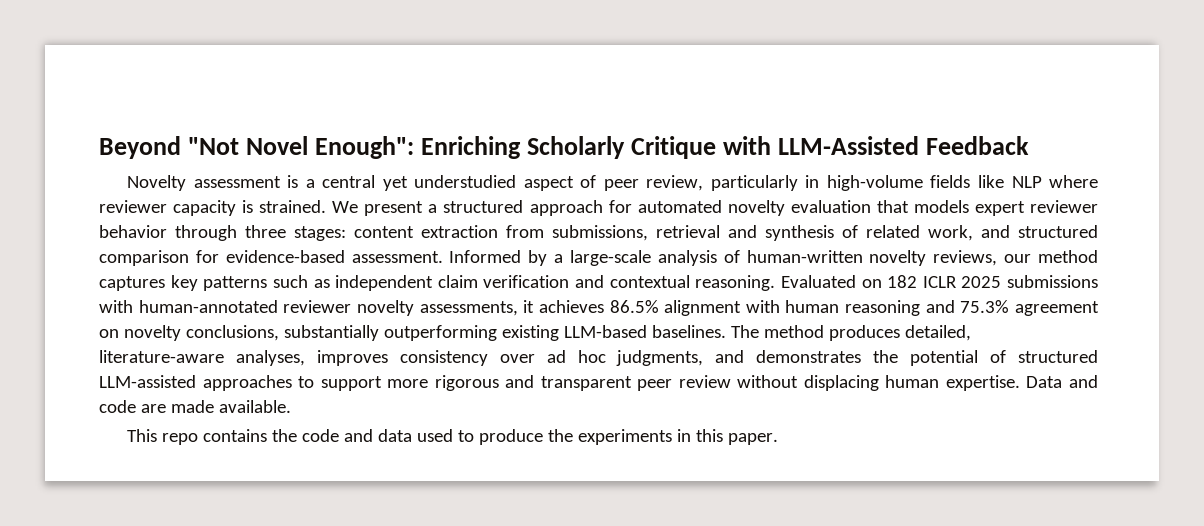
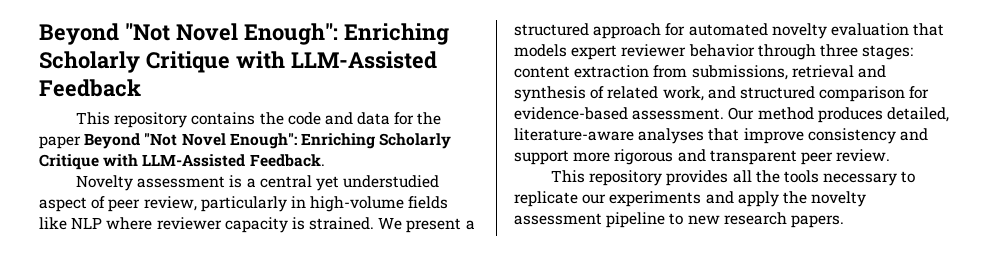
+ This repository contains the code and data for the paper Beyond "Not Novel Enough": Enriching Scholarly Critique with LLM-Assisted Feedback.
- Informed by a large-scale analysis of human-written novelty reviews, our method captures key patterns such as independent claim verification and contextual reasoning. Evaluated on 182 ICLR 2025 submissions with human-annotated reviewer novelty assessments, it achieves 86.5% alignment with human reasoning and 75.3% agreement on novelty conclusions, substantially outperforming existing LLM-based baselines. The method produces detailed, literature-aware analyses, improves consistency over ad hoc judgments, and demonstrates the potential of structured LLM-assisted approaches to support more rigorous and transparent peer review without displacing human expertise. Data and code are made available.
- This repo contains the code and data used to produce the experiments in this paper.
+ Our method produces detailed, literature-aware analyses that improve consistency and support more rigorous and transparent peer review.
+ This repository provides all the tools necessary to replicate our experiments and apply the novelty assessment pipeline to new research papers.

